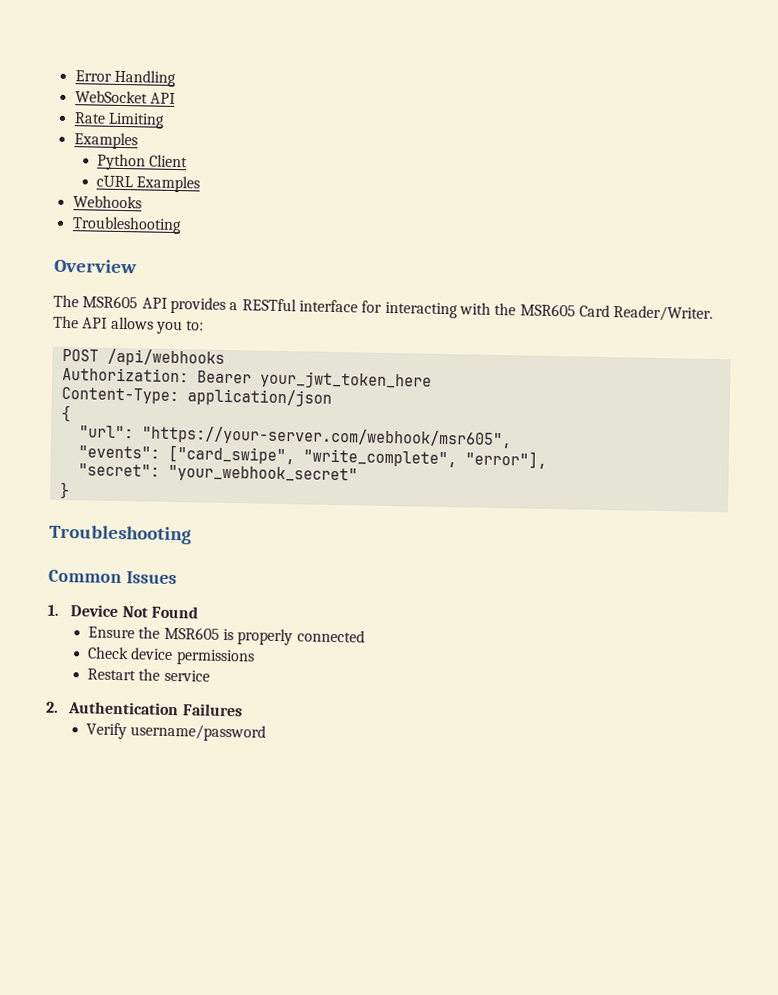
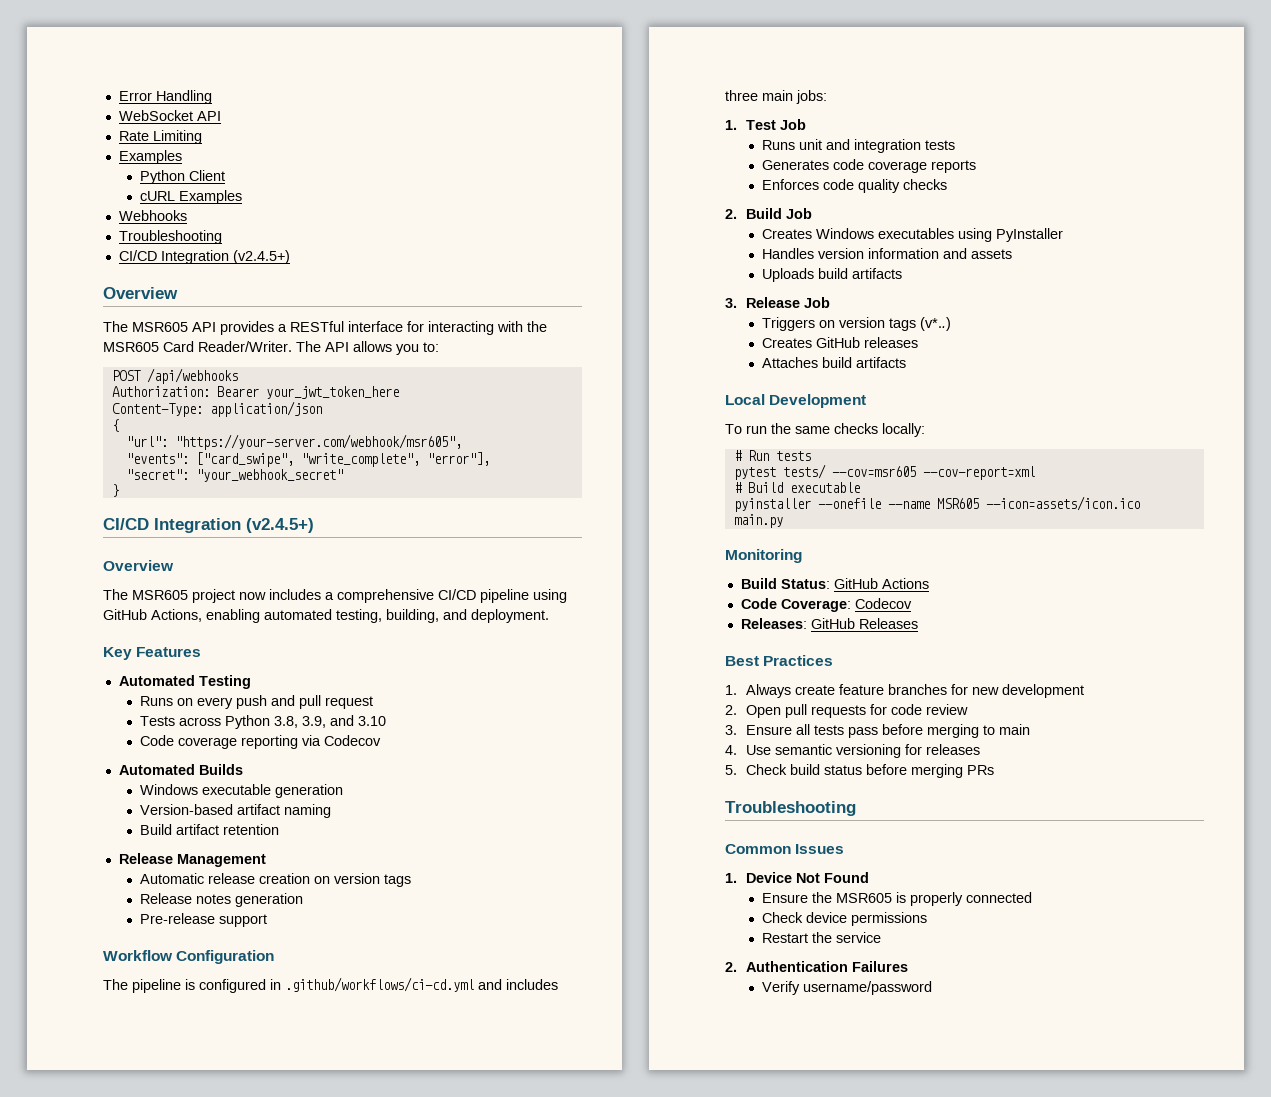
  Webhooks
  Troubleshooting
+ CI/CD Integration (v2.4.5+)
  }
+ CI/CD Integration (v2.4.5+)
+ Overview
+ The MSR605 project now includes a comprehensive CI/CD pipeline using GitHub Actions, enabling automated testing, building, and deployment.
+ Key Features
+ Automated Testing
+ Runs on every push and pull request
+ Tests across Python 3.8, 3.9, and 3.10
+ Code coverage reporting via Codecov
+ Automated Builds
+ Windows executable generation
+ Version-based artifact naming
+ Build artifact retention
+ Release Management
+ Automatic release creation on version tags
+ Release notes generation
+ Pre-release support
+ Workflow Configuration
+ The pipeline is configured in .github/workflows/ci-cd.yml and includes three main jobs:
+ 1. Test Job
+ Runs unit and integration tests
+ Generates code coverage reports
+ Enforces code quality checks
+ 2. Build Job
+ Creates Windows executables using PyInstaller
+ Handles version information and assets
+ Uploads build artifacts
+ 3. Release Job
+ Triggers on version tags (v*..)
+ Creates GitHub releases
+ Attaches build artifacts
+ Local Development
+ To run the same checks locally:
+ # Run tests
+ pytest tests/ --cov=msr605 --cov-report=xml
+ # Build executable
+ pyinstaller --onefile --name MSR605 --icon=assets/icon.ico main.py
+ Monitoring
+ Build Status: GitHub Actions
+ Code Coverage: Codecov
+ Releases: GitHub Releases
+ Best Practices
+ 1. Always create feature branches for new development
+ 2. Open pull requests for code review
+ 3. Ensure all tests pass before merging to main
+ 4. Use semantic versioning for releases
+ 5. Check build status before merging PRs

